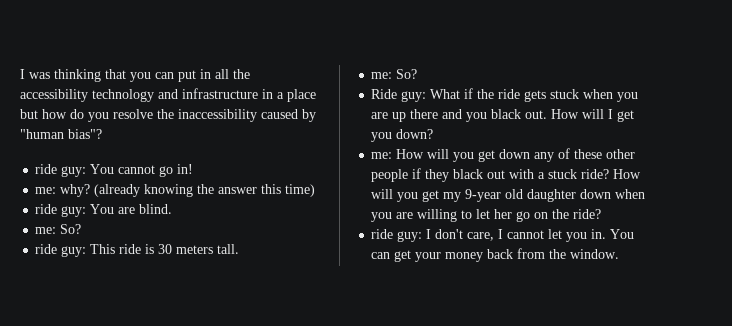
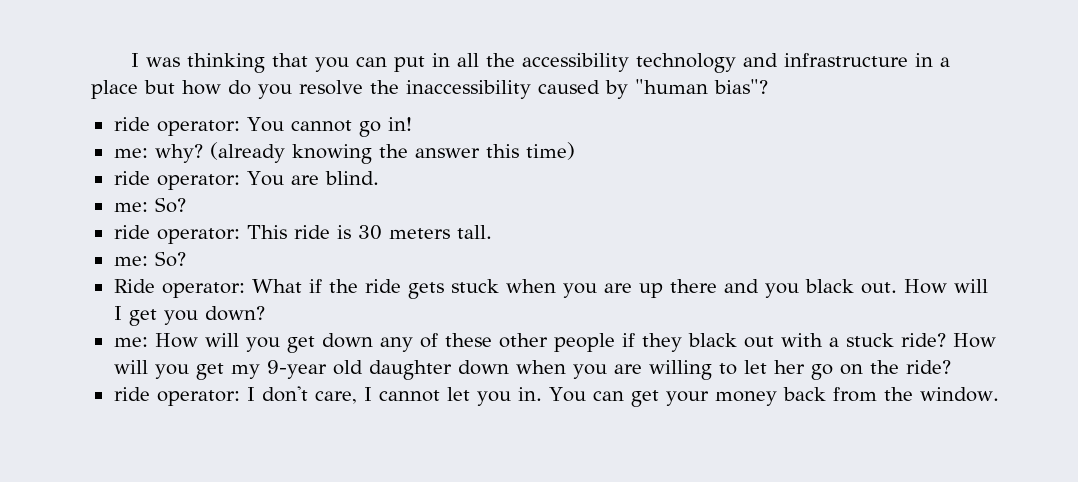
- ride guy: You cannot go in!
+ ride operator: You cannot go in!
- ride guy: You are blind.
+ ride operator: You are blind.
- ride guy: This ride is 30 meters tall.
+ ride operator: This ride is 30 meters tall.
- Ride guy: What if the ride gets stuck when you are up there and you black out.
+ Ride operator: What if the ride gets stuck when you are up there and you black out.
- ride guy: I don't care, I cannot let you in.
+ ride operator: I don't care, I cannot let you in.

